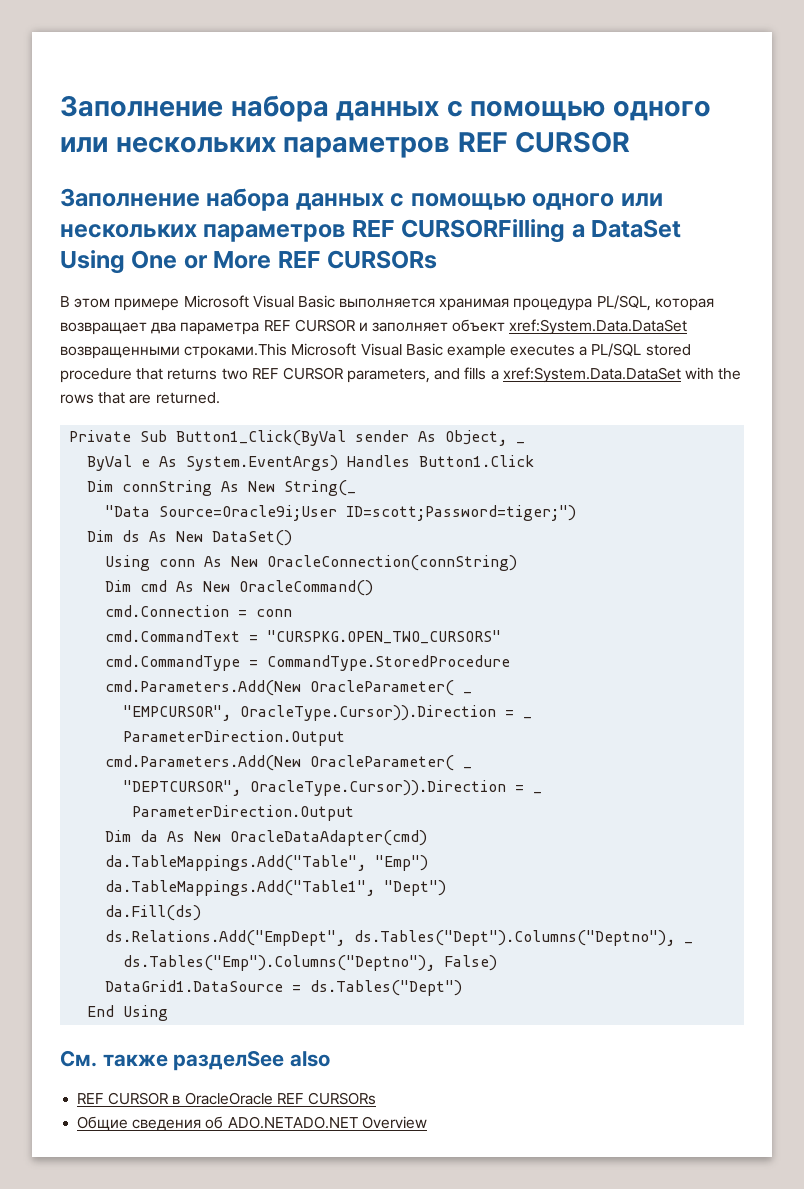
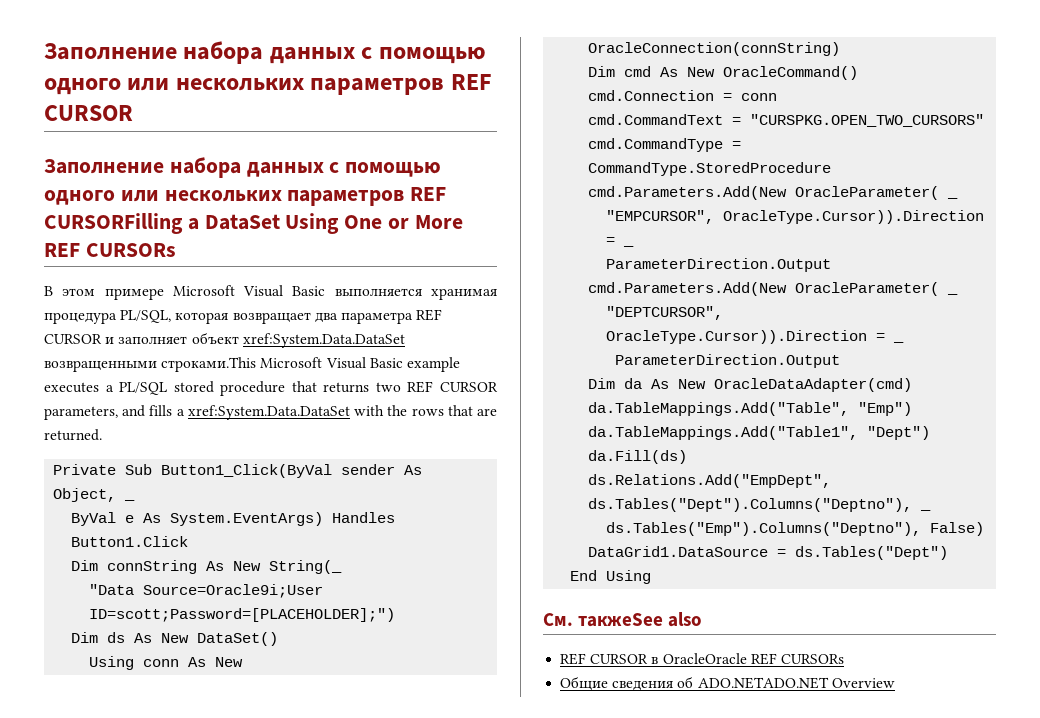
- "Data Source=Oracle9i;User ID=scott;Password=tiger;")
+ "Data Source=Oracle9i;User ID=scott;Password=[PLACEHOLDER];")
- См. также разделSee also
+ См. такжеSee also

